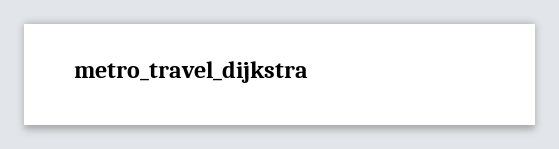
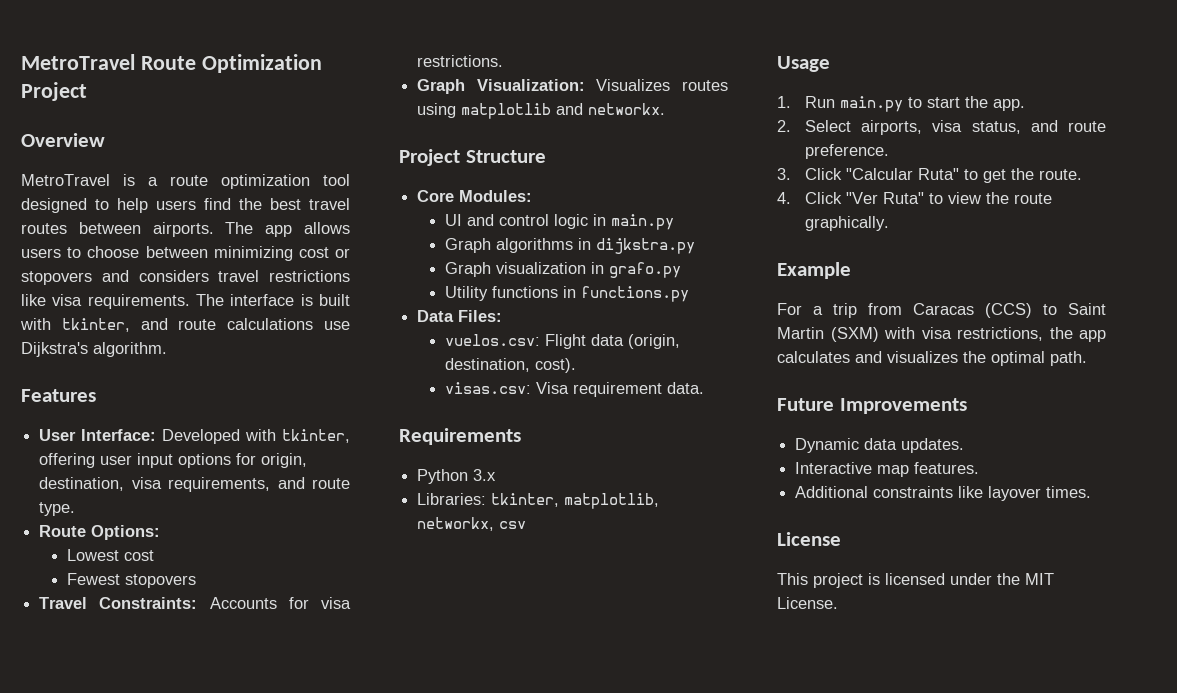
- metro_travel_dijkstra
+ MetroTravel Route Optimization Project
+ Overview
+ MetroTravel is a route optimization tool designed to help users find the best travel routes between airports. The app allows users to choose between minimizing cost or stopovers and considers travel restrictions like visa requirements. The interface is built with tkinter, and route calculations use Dijkstra's algorithm.
+ Features
+ User Interface: Developed with tkinter, offering user input options for origin, destination, visa requirements, and route type.
+ Route Options:
+ Lowest cost
+ Fewest stopovers
+ Travel Constraints: Accounts for visa restrictions.
+ Graph Visualization: Visualizes routes using matplotlib and networkx.
+ Project Structure
+ Core Modules:
+ UI and control logic in main.py
+ Graph algorithms in dijkstra.py
+ Graph visualization in grafo.py
+ Utility functions in functions.py
+ Data Files:
+ vuelos.csv: Flight data (origin, destination, cost).
+ visas.csv: Visa requirement data.
+ Requirements
+ Python 3.x
+ Libraries: tkinter, matplotlib, networkx, csv
+ Usage
+ 1. Run main.py to start the app.
+ 2. Select airports, visa status, and route preference.
+ 3. Click "Calcular Ruta" to get the route.
+ 4. Click "Ver Ruta" to view the route graphically.
+ Example
+ For a trip from Caracas (CCS) to Saint Martin (SXM) with visa restrictions, the app calculates and visualizes the optimal path.
+ Future Improvements
+ Dynamic data updates.
+ Interactive map features.
+ Additional constraints like layover times.
+ License
+ This project is licensed under the MIT License.

